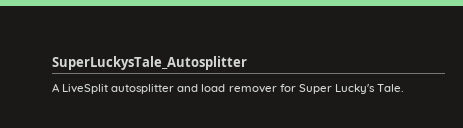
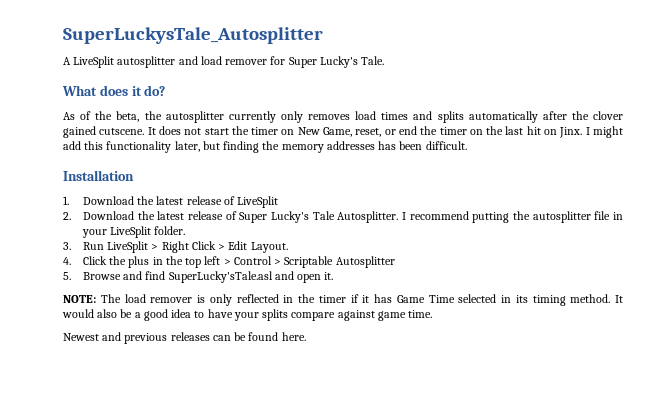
+ What does it do?
+ As of the beta, the autosplitter currently only removes load times and splits automatically after the clover gained cutscene. It does not start the timer on New Game, reset, or end the timer on the last hit on Jinx. I might add this functionality later, but finding the memory addresses has been difficult.
+ Installation
+ 1. Download the latest release of LiveSplit
+ 2. Download the latest release of Super Lucky's Tale Autosplitter. I recommend putting the autosplitter file in your LiveSplit folder.
+ 3. Run LiveSplit > Right Click > Edit Layout.
+ 4. Click the plus in the top left > Control > Scriptable Autosplitter
+ 5. Browse and find SuperLucky'sTale.asl and open it.
+ NOTE: The load remover is only reflected in the timer if it has Game Time selected in its timing method. It would also be a good idea to have your splits compare against game time.
+ Newest and previous releases can be found here.

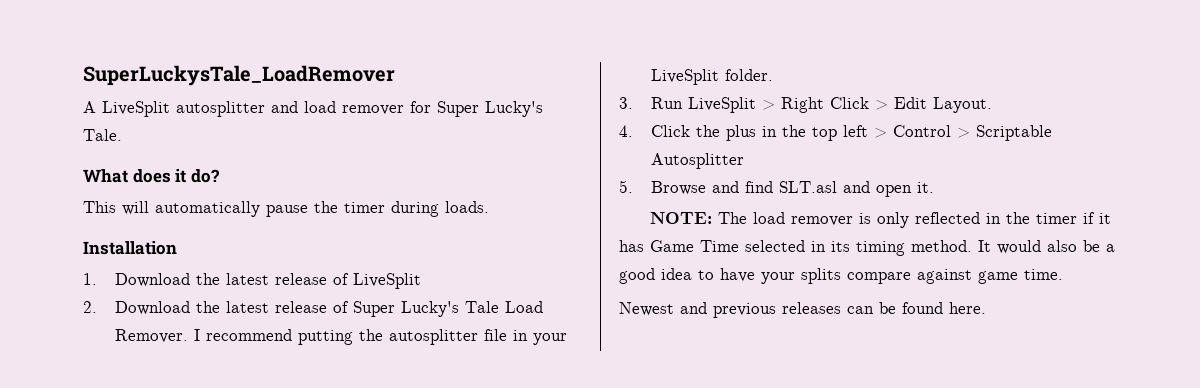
- SuperLuckysTale_Autosplitter
+ SuperLuckysTale_LoadRemover
- As of the beta, the autosplitter currently only removes load times and splits automatically after the clover gained cutscene. It does not start the timer on New Game, reset, or end the timer on the last hit on Jinx. I might add this functionality later, but finding the memory addresses has been difficult.
+ This will automatically pause the timer during loads.
- 2. Download the latest release of Super Lucky's Tale Autosplitter.
+ 2. Download the latest release of Super Lucky's Tale Load Remover.
- 5. Browse and find SuperLucky'sTale.asl and open it.
+ 5. Browse and find SLT.asl and open it.

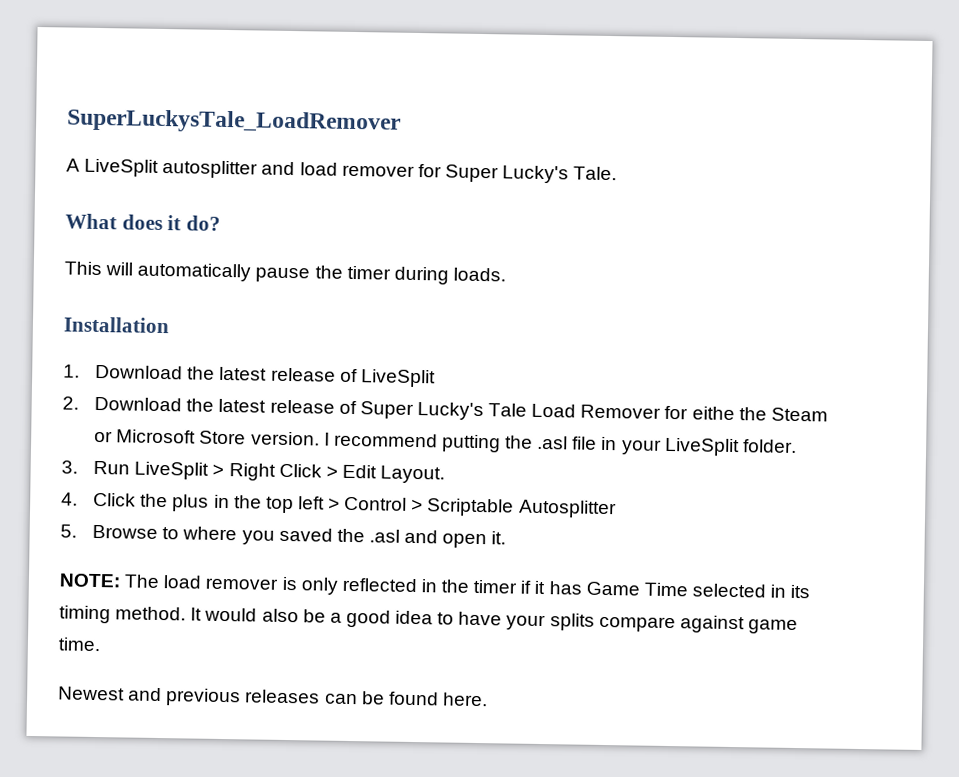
- 2. Download the latest release of Super Lucky's Tale Load Remover.
+ 2. Download the latest release of Super Lucky's Tale Load Remover for eithe the Steam or Microsoft Store version.
- I recommend putting the autosplitter file in your LiveSplit folder.
+ I recommend putting the .asl file in your LiveSplit folder.
- 5. Browse and find SLT.asl and open it.
+ 5. Browse to where you saved the .asl and open it.

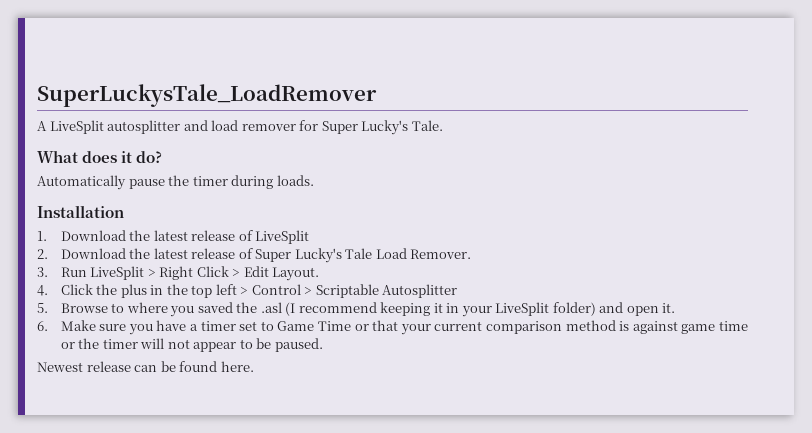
- This will automatically pause the timer during loads.
+ Automatically pause the timer during loads.
- 2. Download the latest release of Super Lucky's Tale Load Remover for eithe the Steam or Microsoft Store version. I recommend putting the .asl file in your LiveSplit folder.
+ 2. Download the latest release of Super Lucky's Tale Load Remover.
- 5. Browse to where you saved the .asl and open it.
- NOTE: The load remover is only reflected in the timer if it has Game Time selected in its timing method. It would also be a good idea to have your splits compare against game time.
- Newest and previous releases can be found here.
+ 5. Browse to where you saved the .asl (I recommend keeping it in your LiveSplit folder) and open it.
+ 6. Make sure you have a timer set to Game Time or that your current comparison method is against game time or the timer will not appear to be paused.
+ Newest release can be found here.

